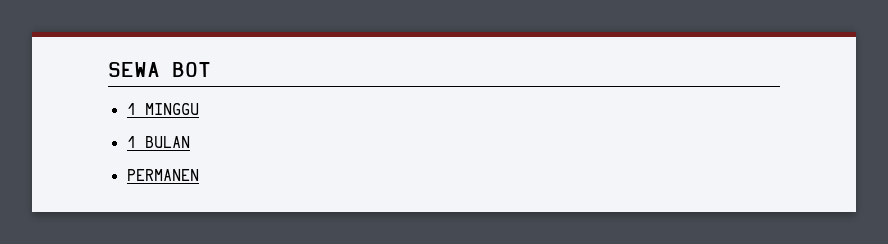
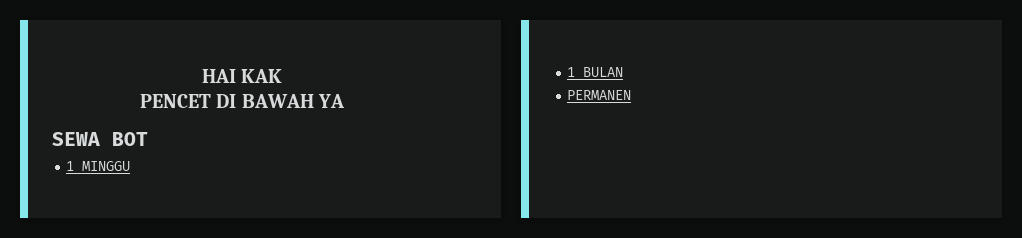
+ HAI KAK
+ PENCET DI BAWAH YA

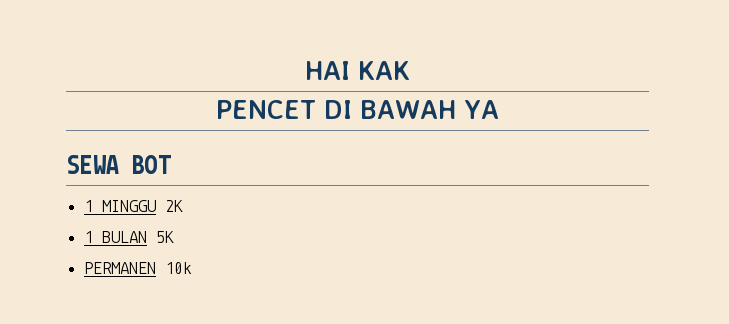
- 1 MINGGU
+ 1 MINGGU 2K
- 1 BULAN
+ 1 BULAN 5K
- PERMANEN
+ PERMANEN 10k

